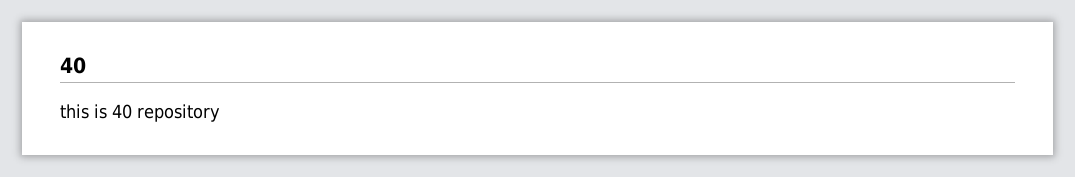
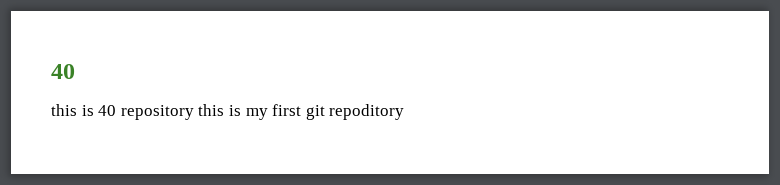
- this is 40 repository
+ this is 40 repository this is my first git repoditory

